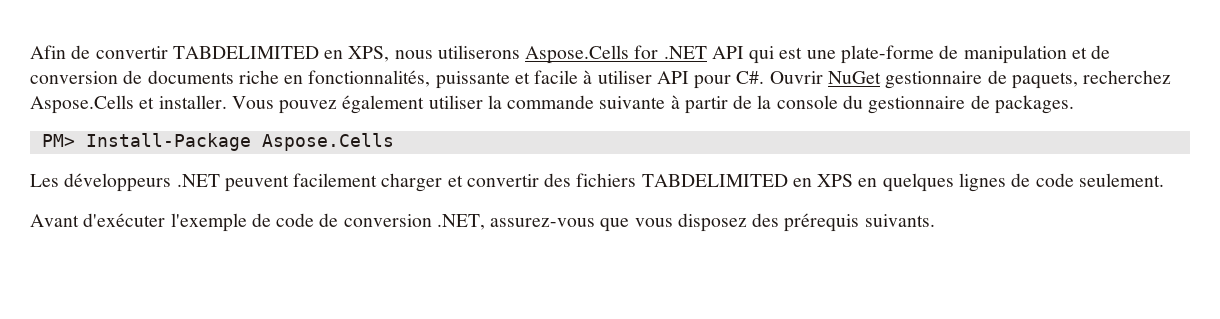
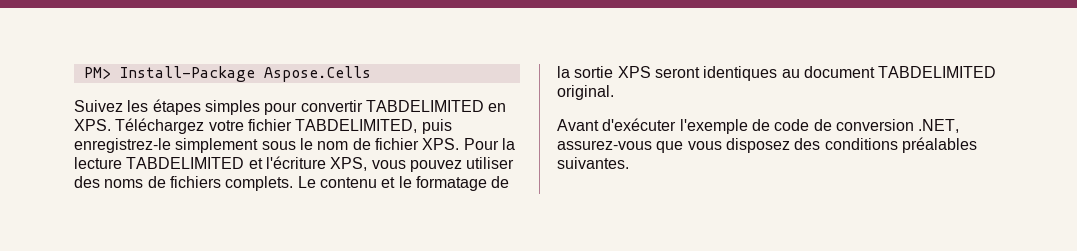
- Afin de convertir TABDELIMITED en XPS, nous utiliserons Aspose.Cells for .NET API qui est une plate-forme de manipulation et de conversion de documents riche en fonctionnalités, puissante et facile à utiliser API pour C#. Ouvrir NuGet gestionnaire de paquets, recherchez Aspose.Cells et installer. Vous pouvez également utiliser la commande suivante à partir de la console du gestionnaire de packages.
  PM> Install-Package Aspose.Cells
- Les développeurs .NET peuvent facilement charger et convertir des fichiers TABDELIMITED en XPS en quelques lignes de code seulement.
+ Suivez les étapes simples pour convertir TABDELIMITED en XPS. Téléchargez votre fichier TABDELIMITED, puis enregistrez-le simplement sous le nom de fichier XPS. Pour la lecture TABDELIMITED et l'écriture XPS, vous pouvez utiliser des noms de fichiers complets. Le contenu et le formatage de la sortie XPS seront identiques au document TABDELIMITED original.
- Avant d'exécuter l'exemple de code de conversion .NET, assurez-vous que vous disposez des prérequis suivants.
+ Avant d'exécuter l'exemple de code de conversion .NET, assurez-vous que vous disposez des conditions préalables suivantes.

